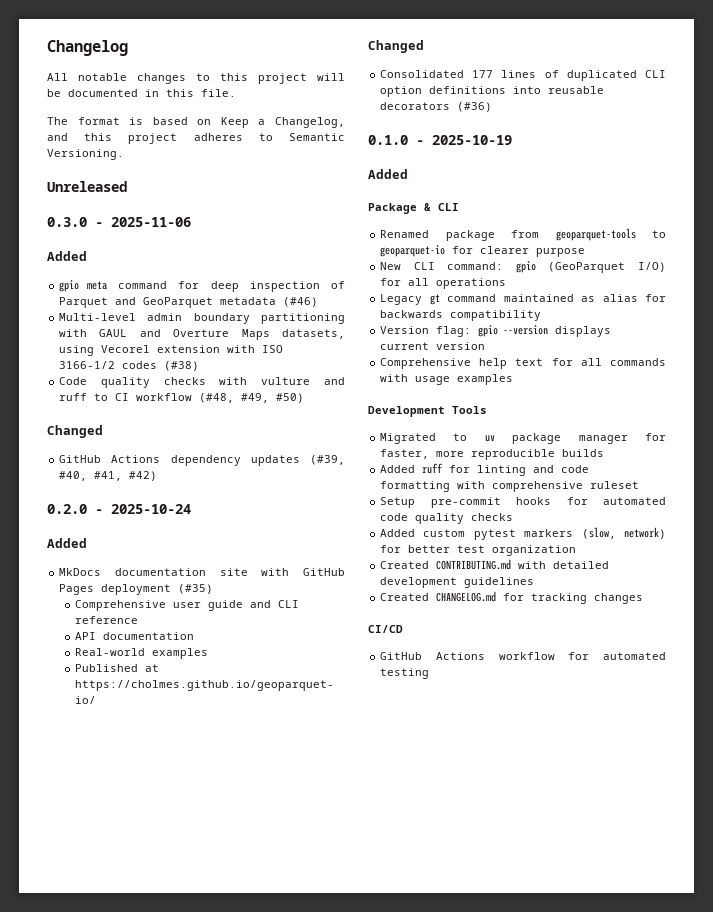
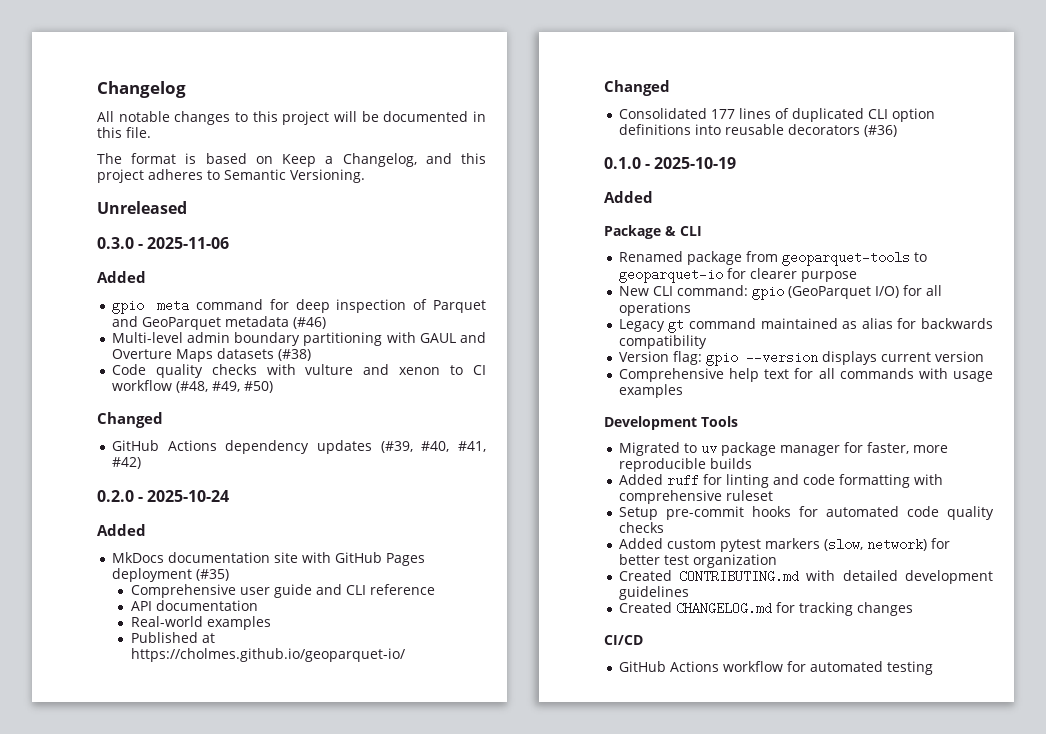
- Multi-level admin boundary partitioning with GAUL and Overture Maps datasets, using Vecorel extension with ISO 3166-1/2 codes (#38)
+ Multi-level admin boundary partitioning with GAUL and Overture Maps datasets (#38)
- Code quality checks with vulture and ruff to CI workflow (#48, #49, #50)
+ Code quality checks with vulture and xenon to CI workflow (#48, #49, #50)

